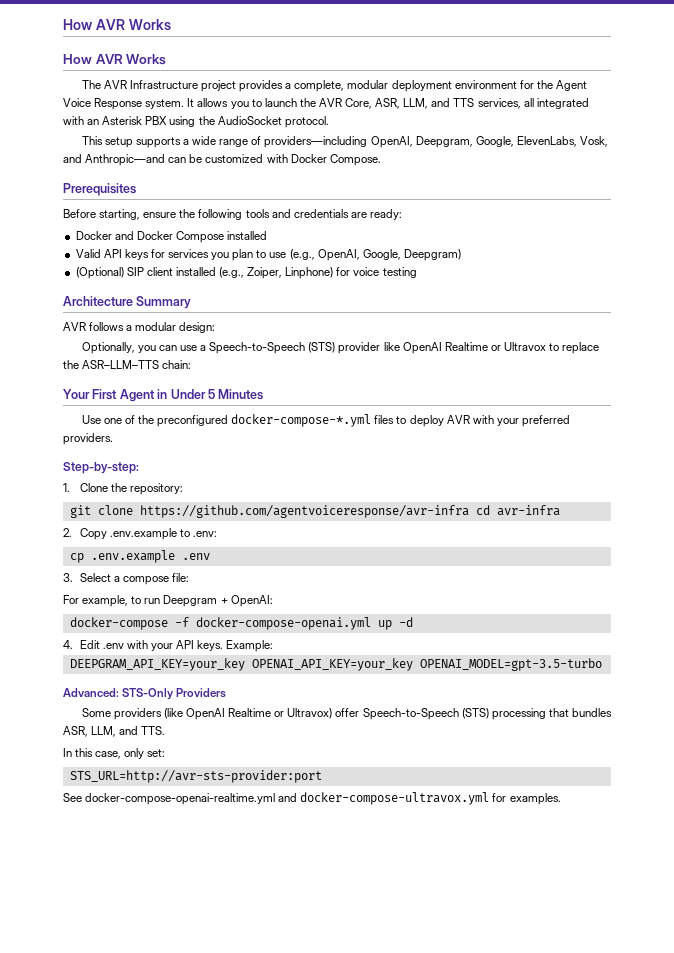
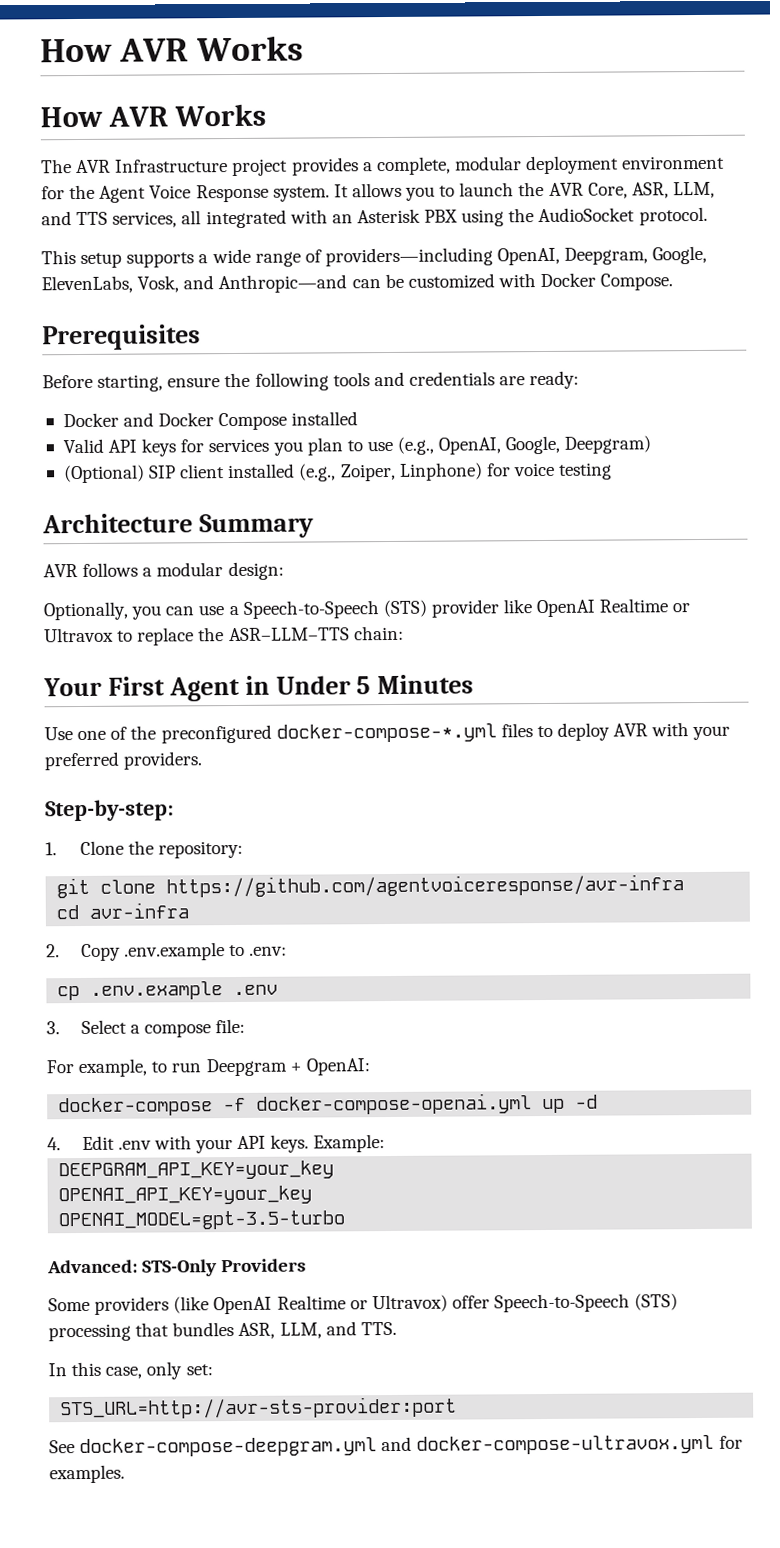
- git clone https://github.com/agentvoiceresponse/avr-infra cd avr-infra
+ git clone https://github.com/agentvoiceresponse/avr-infra
+ cd avr-infra
- DEEPGRAM_API_KEY=your_key OPENAI_API_KEY=your_key OPENAI_MODEL=gpt-3.5-turbo
+ DEEPGRAM_API_KEY=your_key
+ OPENAI_API_KEY=your_key
+ OPENAI_MODEL=gpt-3.5-turbo
- See docker-compose-openai-realtime.yml and docker-compose-ultravox.yml for examples.
+ See docker-compose-deepgram.yml and docker-compose-ultravox.yml for examples.

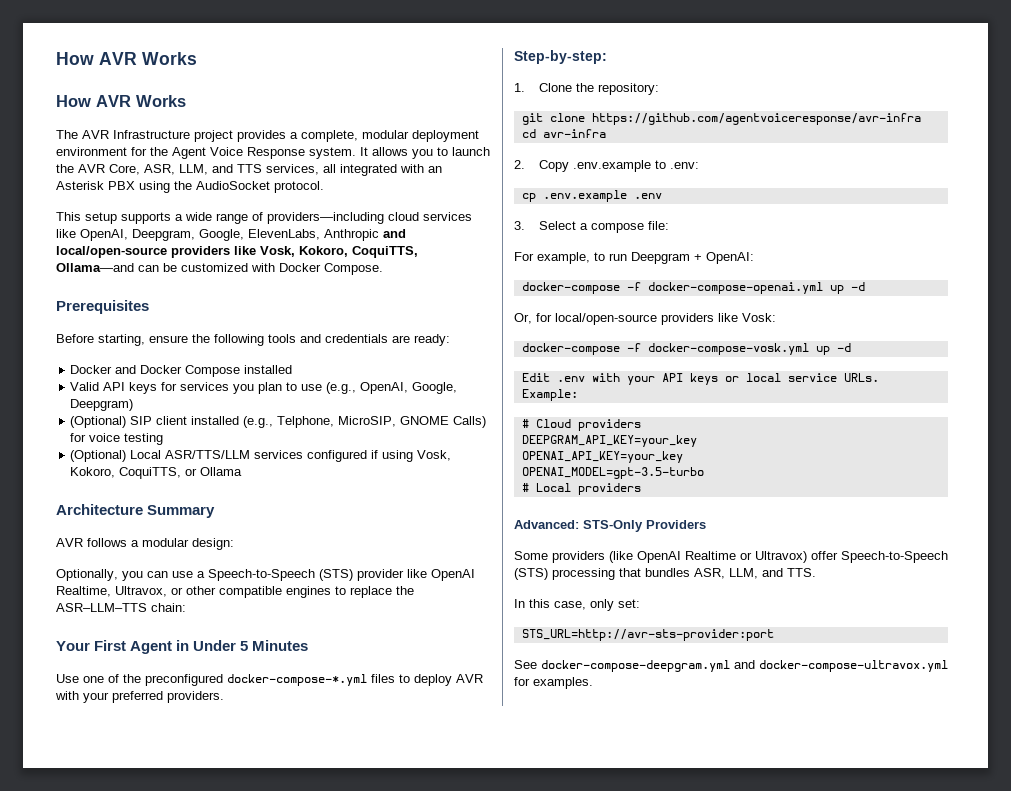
- This setup supports a wide range of providers—including OpenAI, Deepgram, Google, ElevenLabs, Vosk, and Anthropic—and can be customized with Docker Compose.
+ This setup supports a wide range of providers—including cloud services like OpenAI, Deepgram, Google, ElevenLabs, Anthropic and local/open-source providers like Vosk, Kokoro, CoquiTTS, Ollama—and can be customized with Docker Compose.
- (Optional) SIP client installed (e.g., Zoiper, Linphone) for voice testing
+ (Optional) SIP client installed (e.g., Telphone, MicroSIP, GNOME Calls) for voice testing
+ (Optional) Local ASR/TTS/LLM services configured if using Vosk, Kokoro, CoquiTTS, or Ollama
- Optionally, you can use a Speech-to-Speech (STS) provider like OpenAI Realtime or Ultravox to replace the ASR–LLM–TTS chain:
+ Optionally, you can use a Speech-to-Speech (STS) provider like OpenAI Realtime, Ultravox, or other compatible engines to replace the ASR–LLM–TTS chain:
- 4. Edit .env with your API keys. Example:
+ Or, for local/open-source providers like Vosk:
+ docker-compose -f docker-compose-vosk.yml up -d
+ Edit .env with your API keys or local service URLs. Example:
+ # Cloud providers
+ # Local providers

